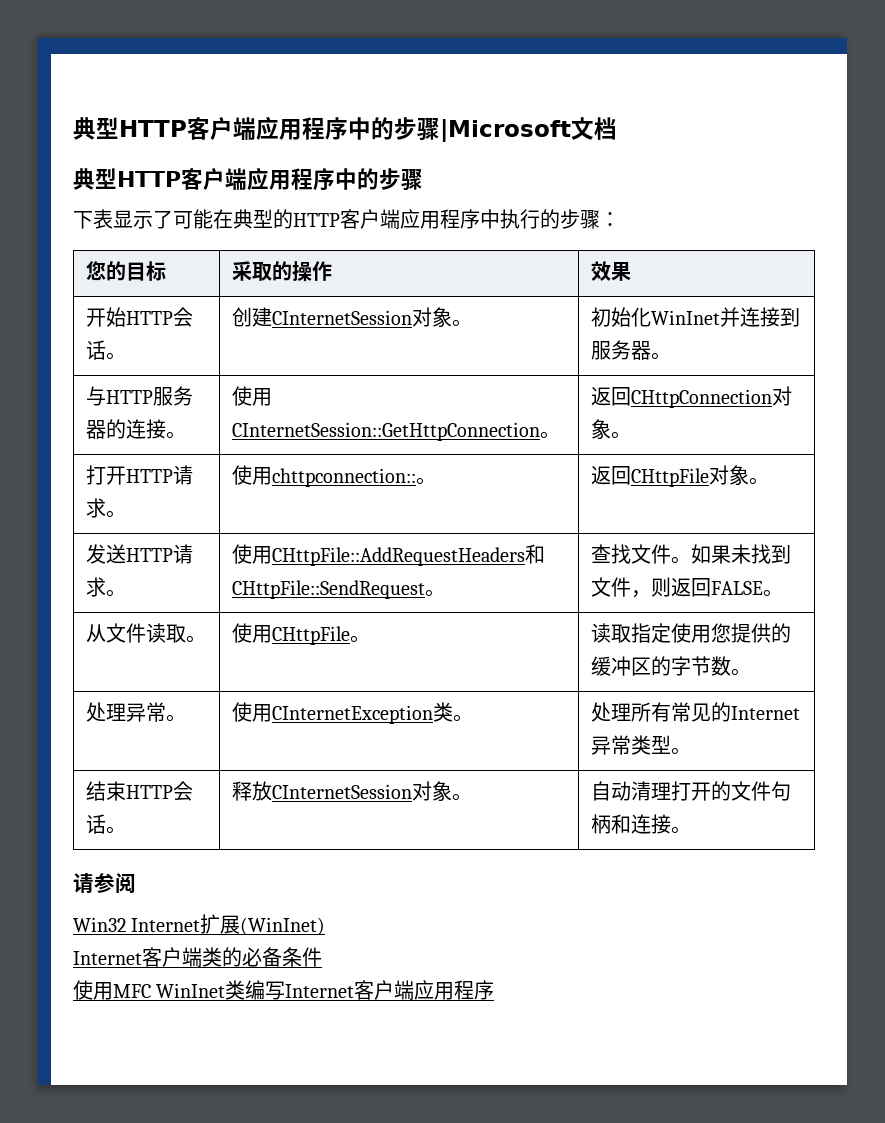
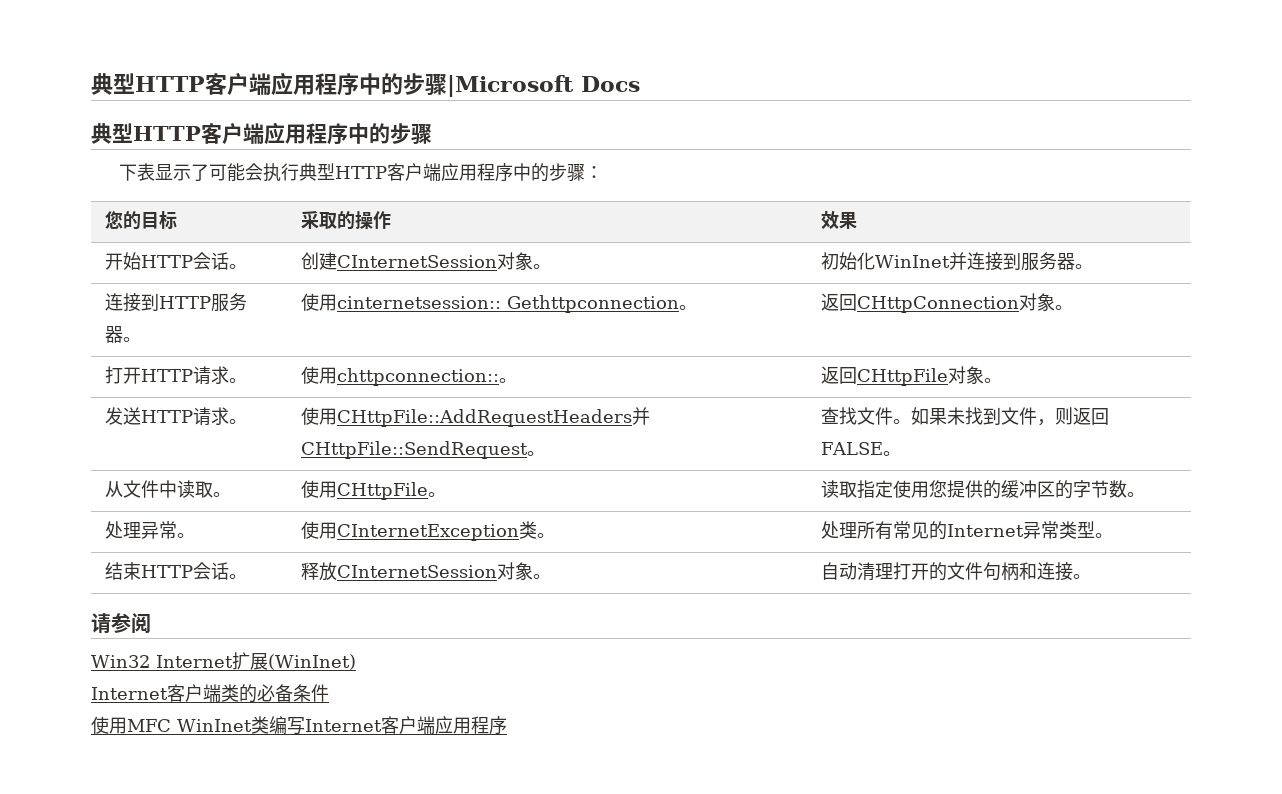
- 典型HTTP客户端应用程序中的步骤|Microsoft文档
+ 典型HTTP客户端应用程序中的步骤|Microsoft Docs
- 下表显示了可能在典型的HTTP客户端应用程序中执行的步骤：
+ 下表显示了可能会执行典型HTTP客户端应用程序中的步骤：
- 与HTTP服务器的连接。 | 使用CInternetSession::GetHttpConnection。 | 返回CHttpConnection对象。
+ 连接到HTTP服务器。 | 使用cinternetsession:: Gethttpconnection。 | 返回CHttpConnection对象。
- 发送HTTP请求。 | 使用CHttpFile::AddRequestHeaders和CHttpFile::SendRequest。 | 查找文件。如果未找到文件，则返回FALSE。
+ 发送HTTP请求。 | 使用CHttpFile::AddRequestHeaders并CHttpFile::SendRequest。 | 查找文件。如果未找到文件，则返回FALSE。
- 从文件读取。 | 使用CHttpFile。 | 读取指定使用您提供的缓冲区的字节数。
+ 从文件中读取。 | 使用CHttpFile。 | 读取指定使用您提供的缓冲区的字节数。

